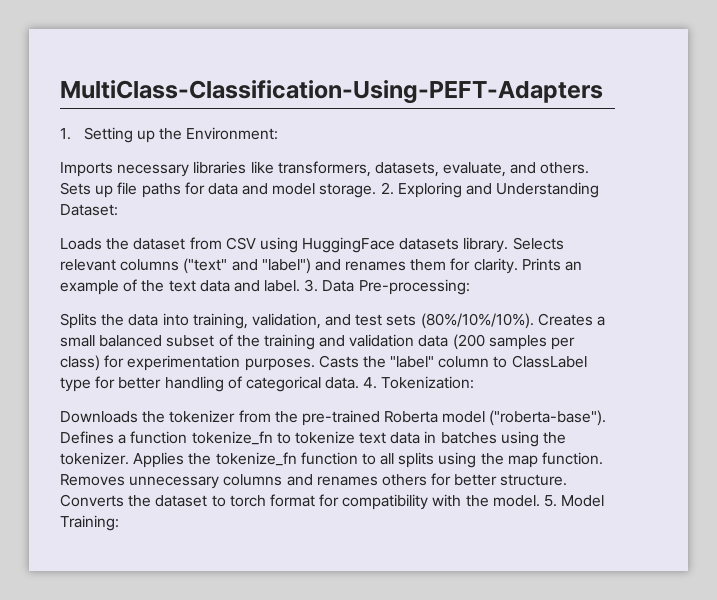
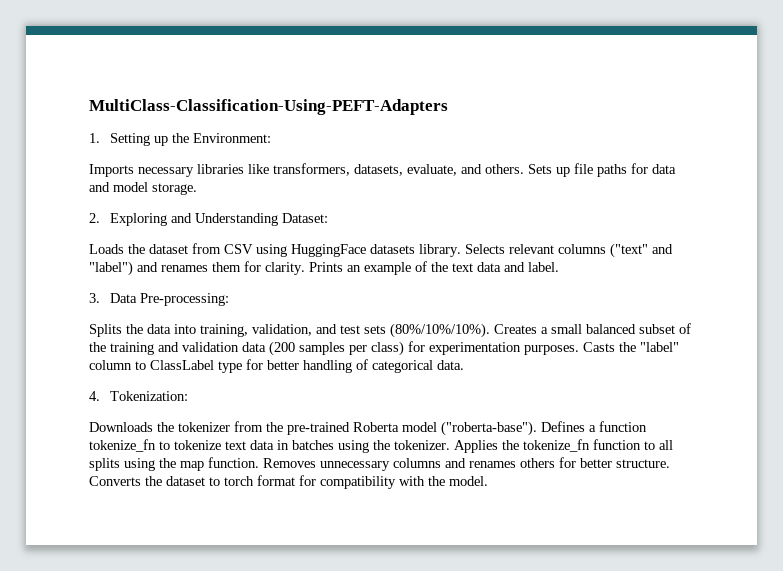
- Sets up file paths for data and model storage. 2. Exploring and Understanding Dataset:
+ Sets up file paths for data and model storage.
+ 2. Exploring and Understanding Dataset:
- Prints an example of the text data and label. 3. Data Pre-processing:
+ Prints an example of the text data and label.
+ 3. Data Pre-processing:
- Casts the "label" column to ClassLabel type for better handling of categorical data. 4. Tokenization:
+ Casts the "label" column to ClassLabel type for better handling of categorical data.
+ 4. Tokenization:
- 5. Model Training:

